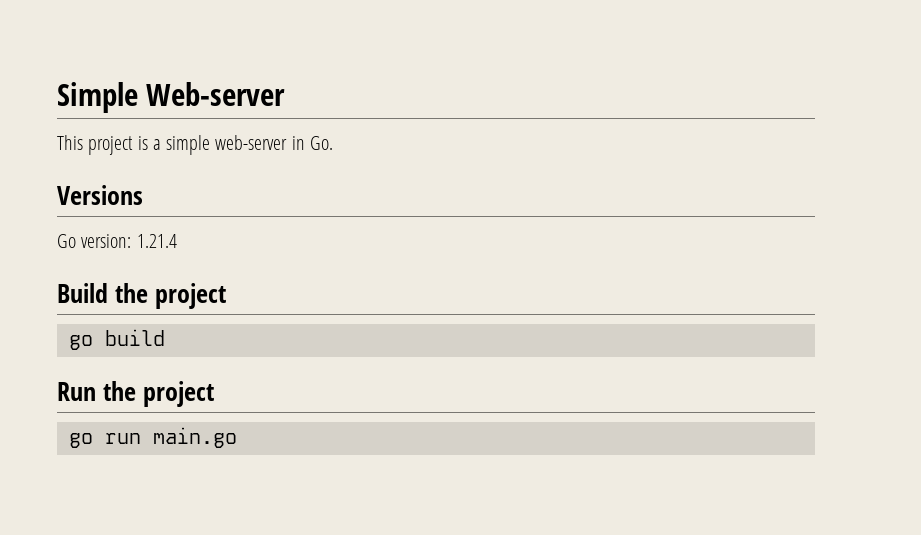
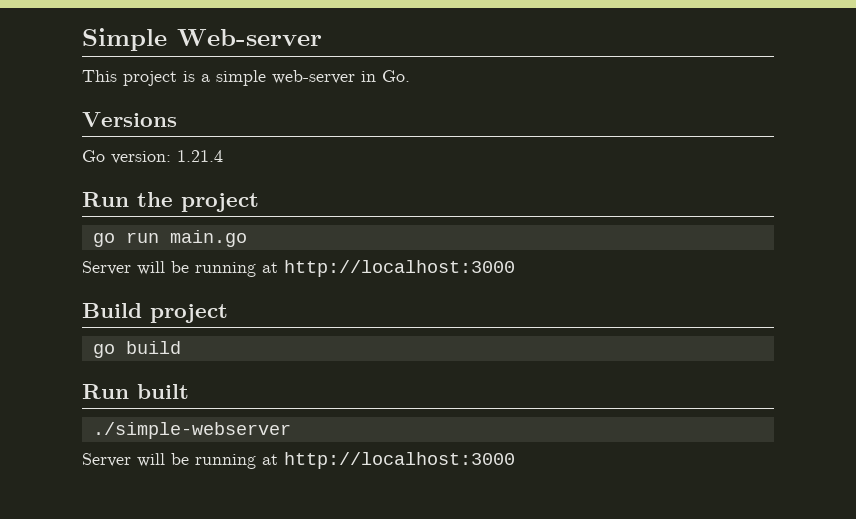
- Build the project
- go build
  go run main.go
+ Server will be running at http://localhost:3000
+ Build project
+ go build
+ Run built
+ ./simple-webserver
+ Server will be running at http://localhost:3000

